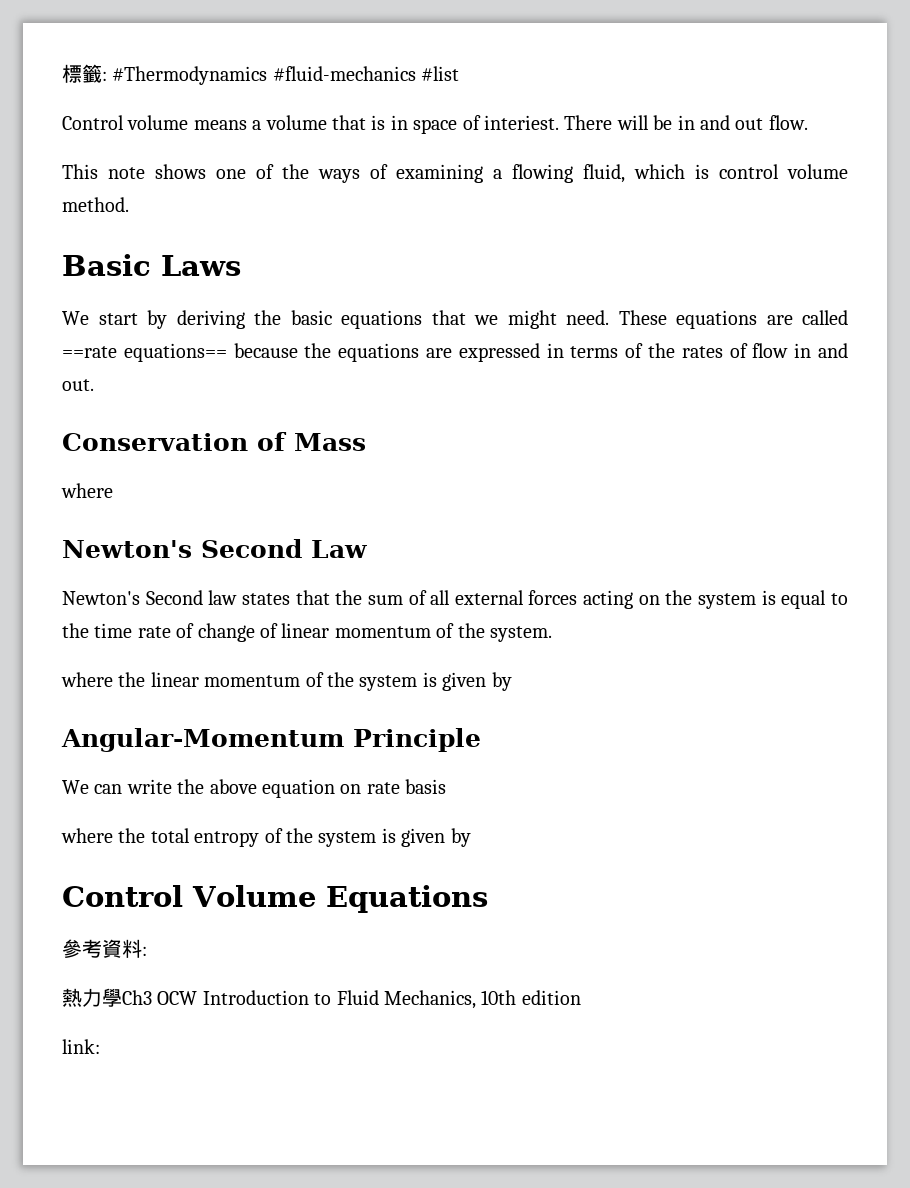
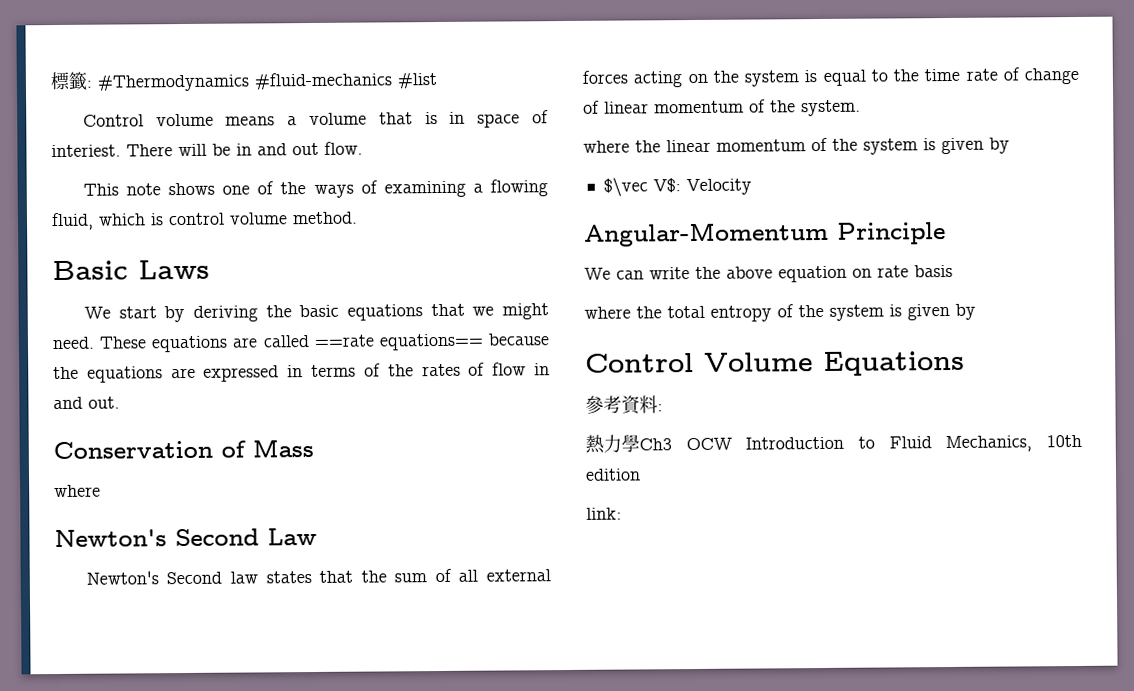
+ $\vec V$: Velocity

